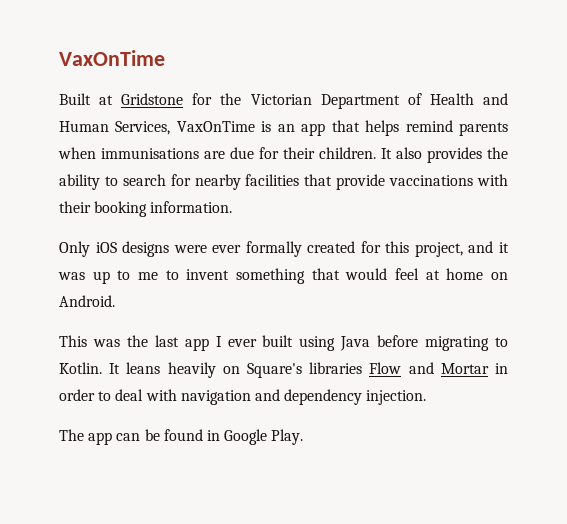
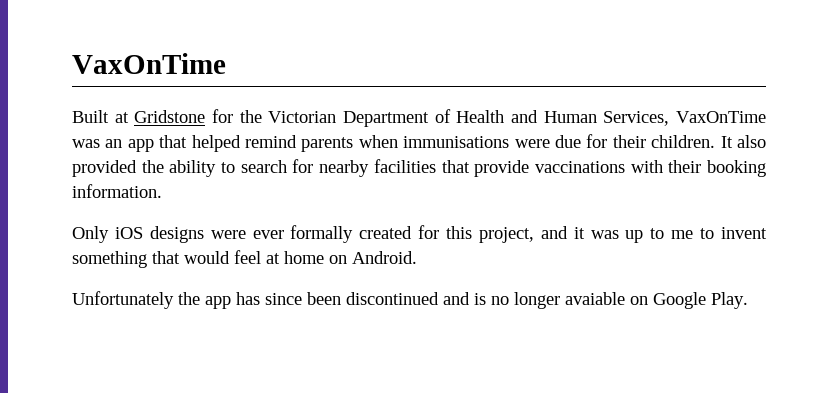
- Built at Gridstone for the Victorian Department of Health and Human Services, VaxOnTime is an app that helps remind parents when immunisations are due for their children.
+ Built at Gridstone for the Victorian Department of Health and Human Services, VaxOnTime was an app that helped remind parents when immunisations were due for their children.
- It also provides the ability to search for nearby facilities that provide vaccinations with their booking information.
+ It also provided the ability to search for nearby facilities that provide vaccinations with their booking information.
- This was the last app I ever built using Java before migrating to Kotlin. It leans heavily on Square's libraries Flow and Mortar in order to deal with navigation and dependency injection.
- The app can be found in Google Play.
+ Unfortunately the app has since been discontinued and is no longer avaiable on Google Play.

